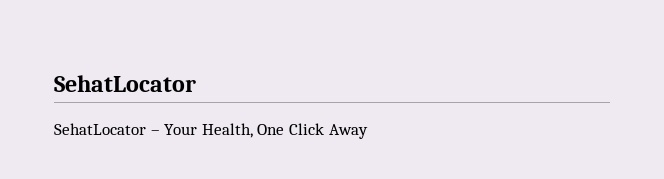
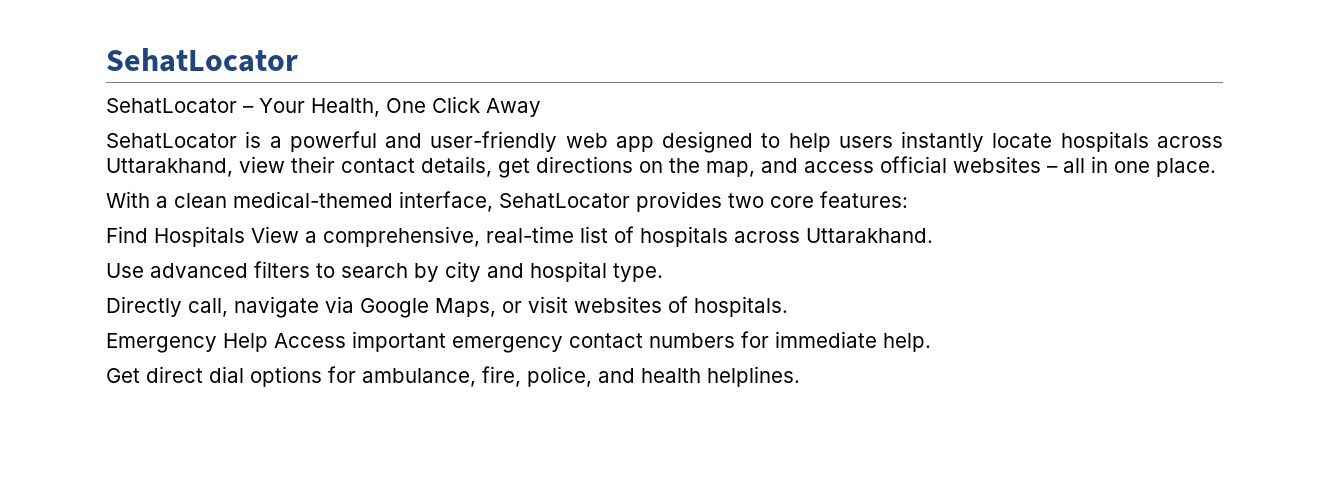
+ SehatLocator is a powerful and user-friendly web app designed to help users instantly locate hospitals across Uttarakhand, view their contact details, get directions on the map, and access official websites – all in one place.
+ With a clean medical-themed interface, SehatLocator provides two core features:
+ Find Hospitals View a comprehensive, real-time list of hospitals across Uttarakhand.
+ Use advanced filters to search by city and hospital type.
+ Directly call, navigate via Google Maps, or visit websites of hospitals.
+ Emergency Help Access important emergency contact numbers for immediate help.
+ Get direct dial options for ambulance, fire, police, and health helplines.

